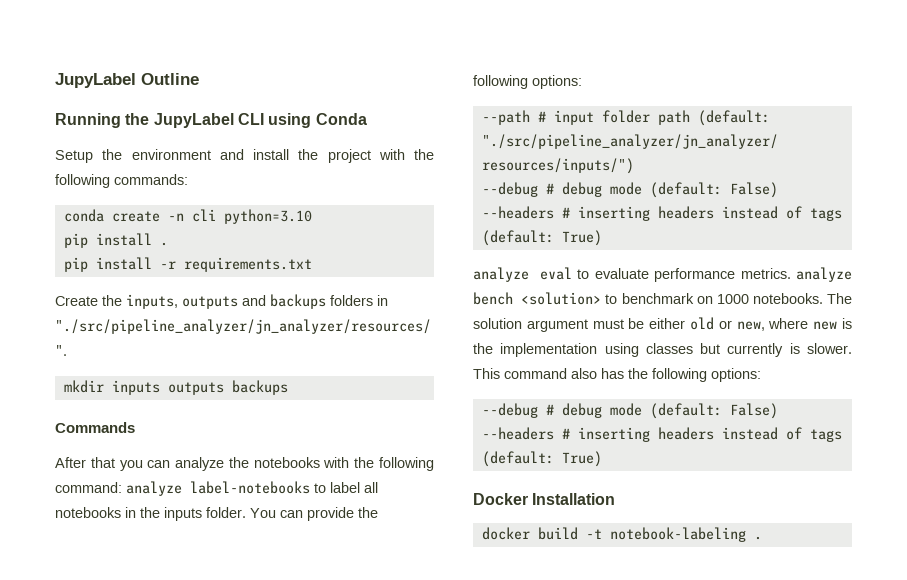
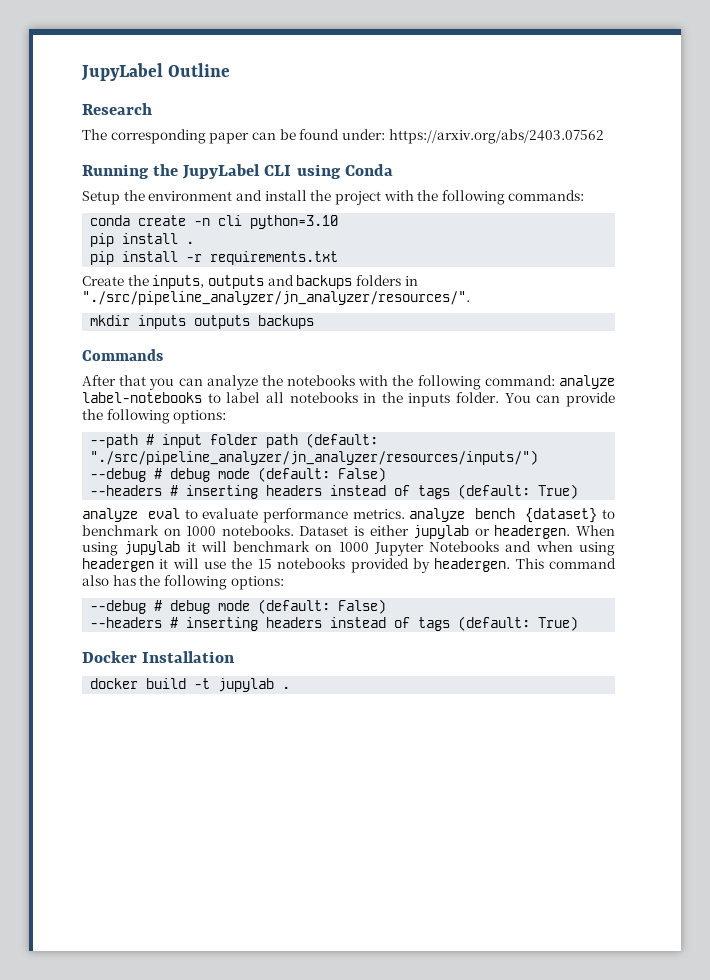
+ Research
+ The corresponding paper can be found under: https://arxiv.org/abs/2403.07562
- analyze eval to evaluate performance metrics. analyze bench <solution> to benchmark on 1000 notebooks.
+ analyze eval to evaluate performance metrics. analyze bench {dataset} to benchmark on 1000 notebooks.
- The solution argument must be either old or new, where new is the implementation using classes but currently is slower.
+ Dataset is either jupylab or headergen. When using jupylab it will benchmark on 1000 Jupyter Notebooks and when using headergen it will use the 15 notebooks provided by headergen.
- docker build -t notebook-labeling .
+ docker build -t jupylab .

